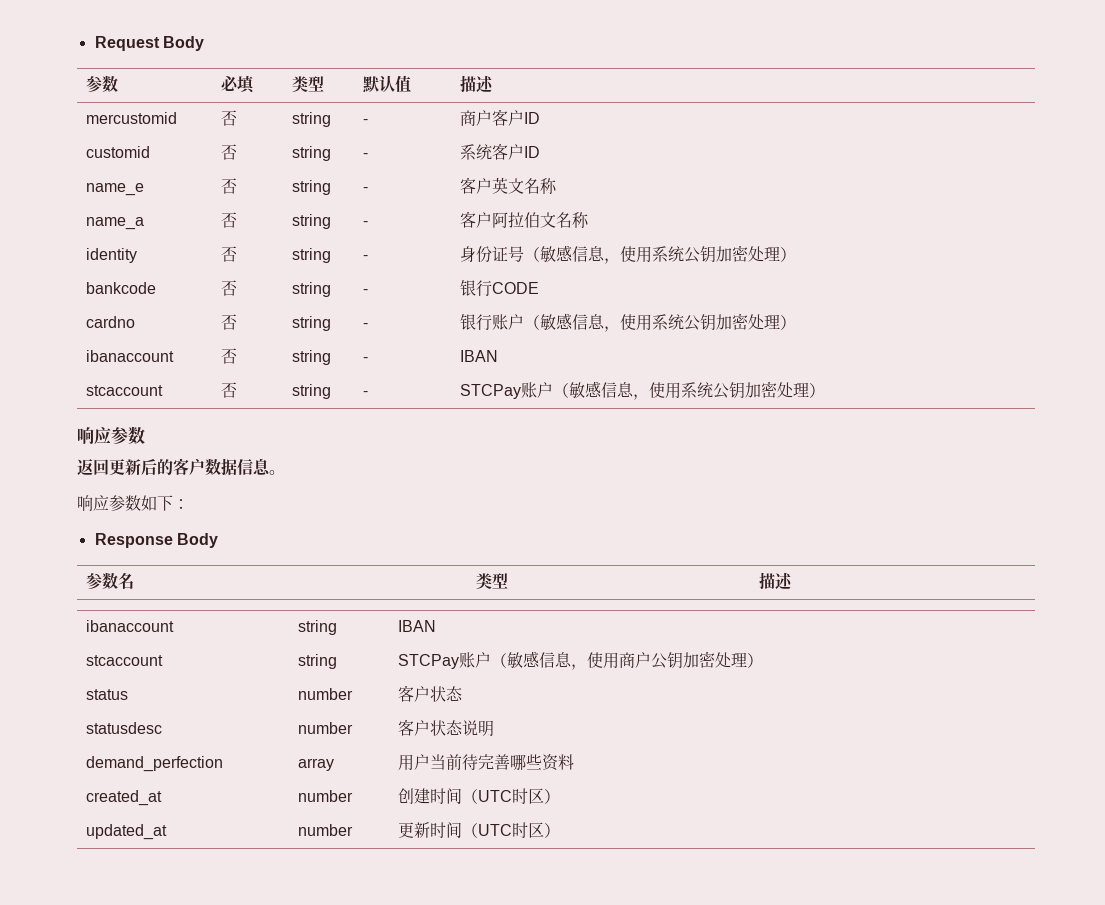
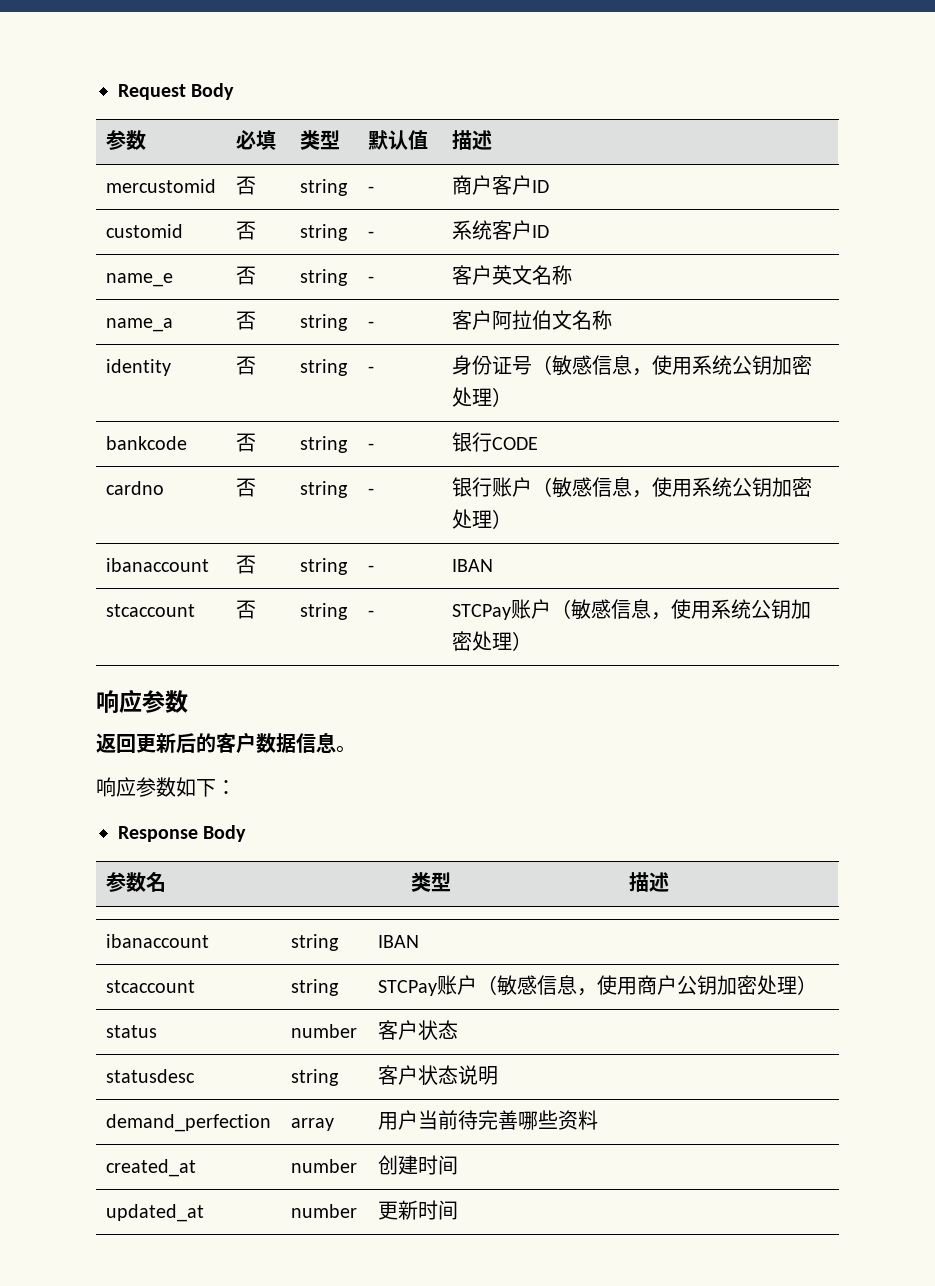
- statusdesc | number | 客户状态说明
+ statusdesc | string | 客户状态说明
- created_at | number | 创建时间（UTC时区）
+ created_at | number | 创建时间
- updated_at | number | 更新时间（UTC时区）
+ updated_at | number | 更新时间

